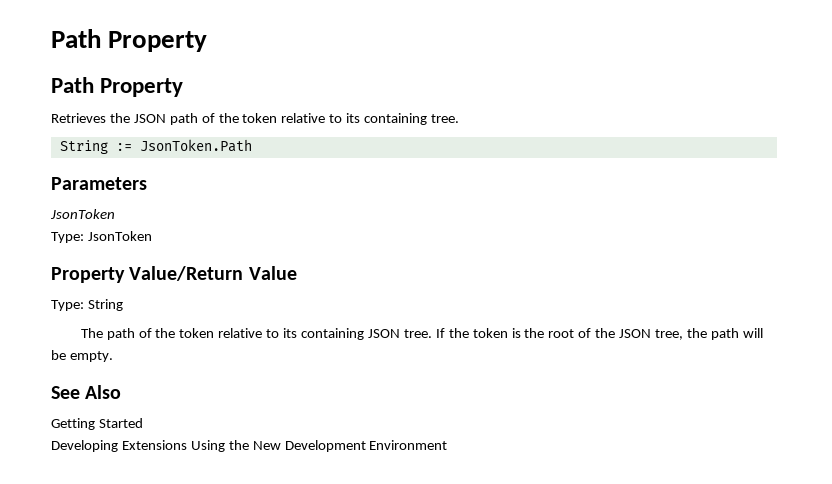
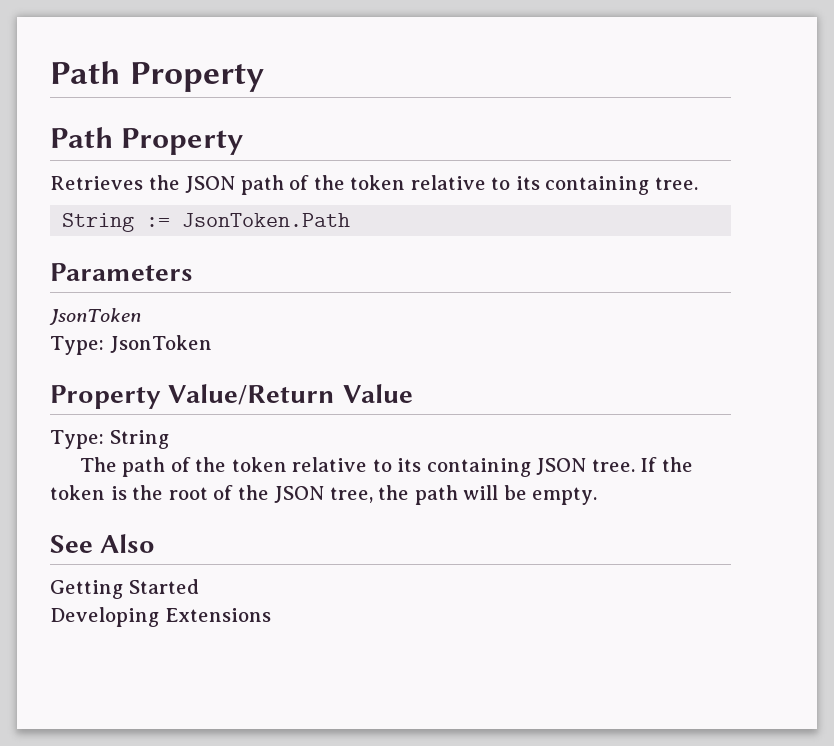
- Developing Extensions Using the New Development Environment
+ Developing Extensions

